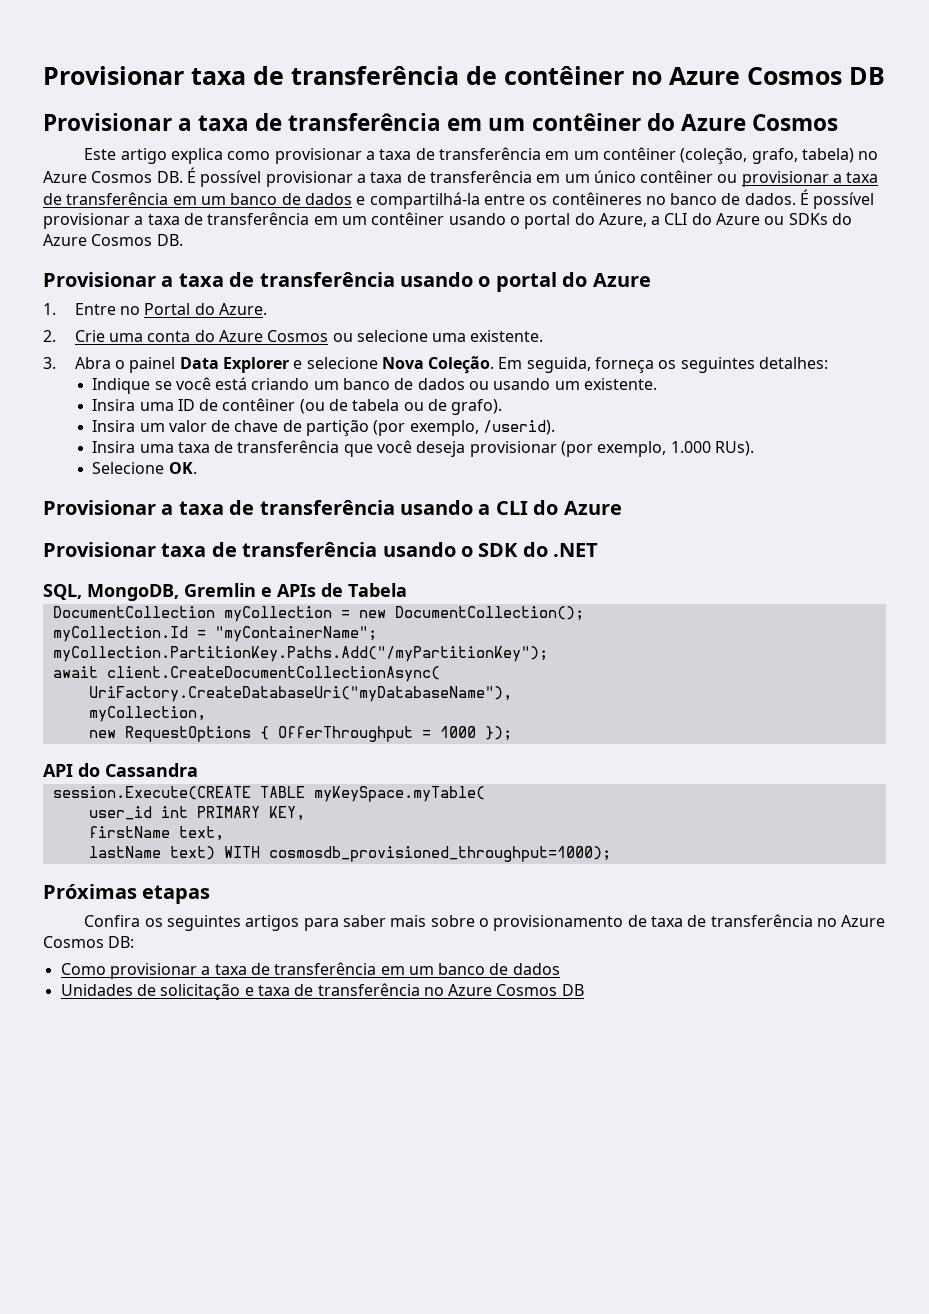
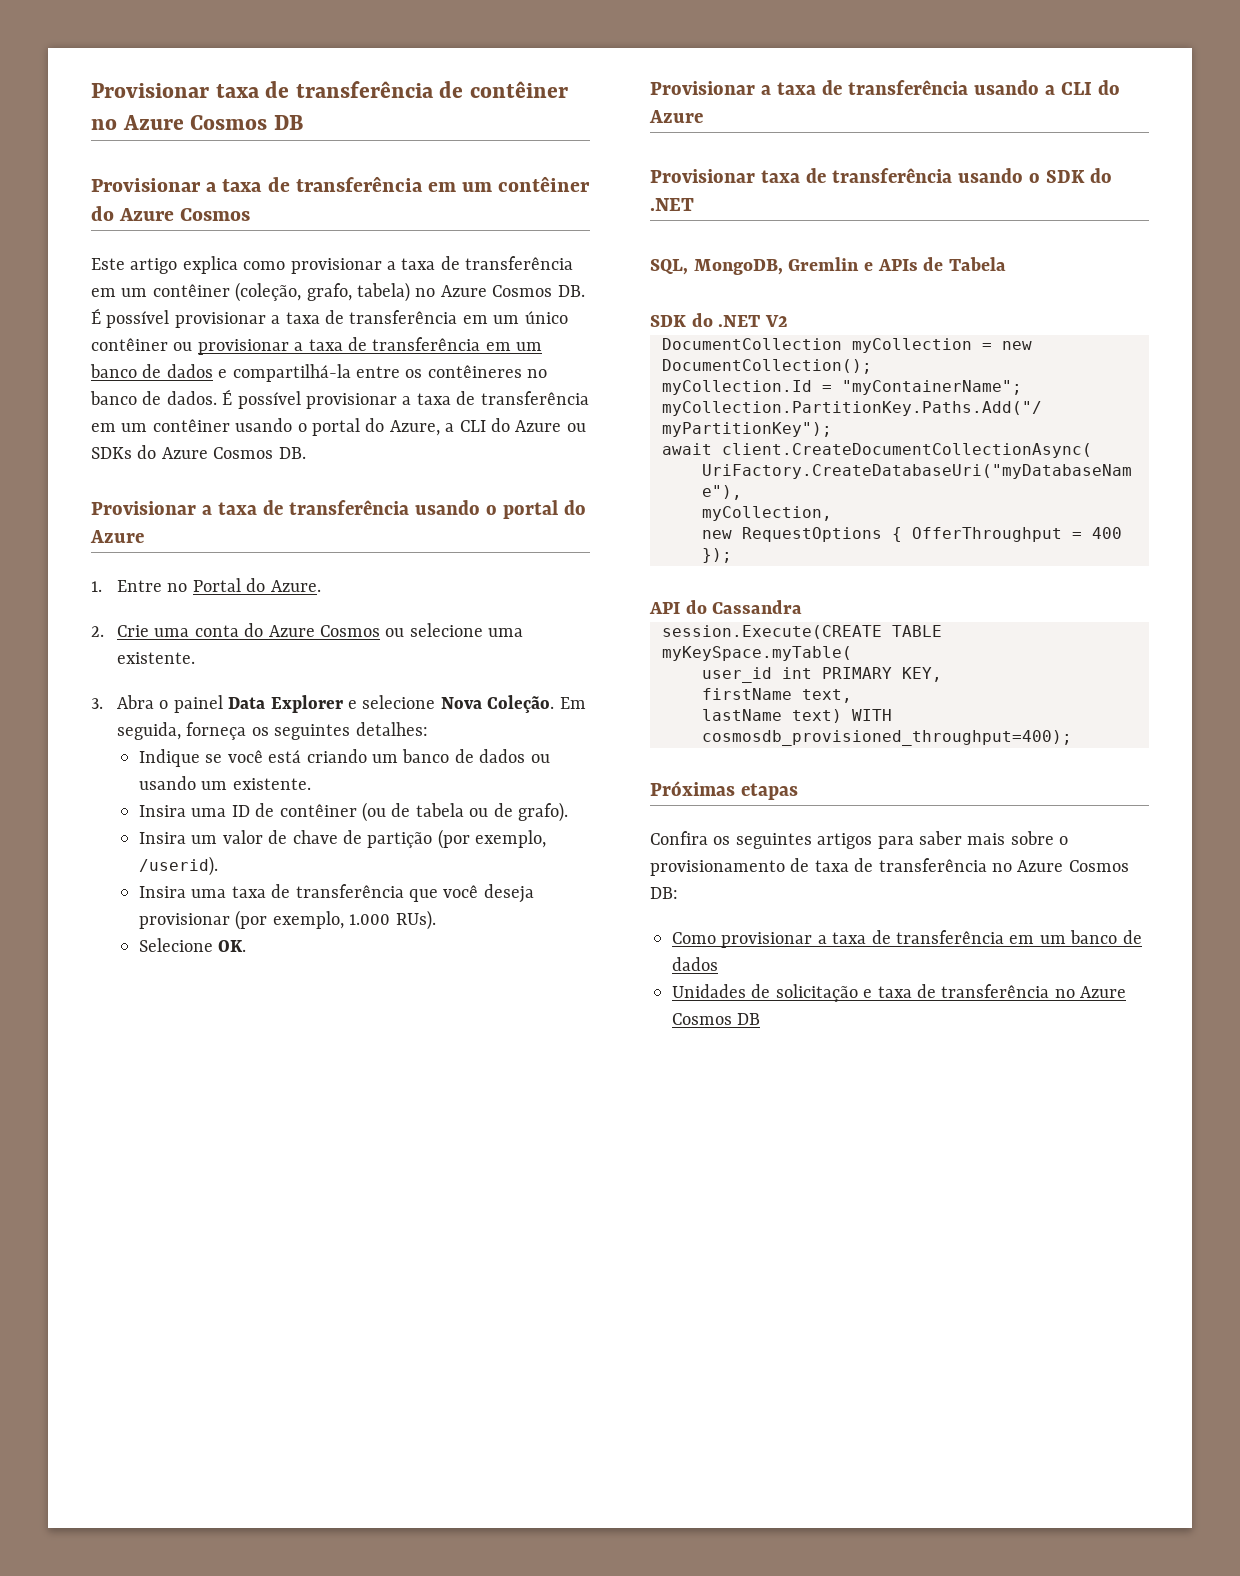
+ SDK do .NET V2
- new RequestOptions { OfferThroughput = 1000 });
+ new RequestOptions { OfferThroughput = 400 });
- lastName text) WITH cosmosdb_provisioned_throughput=1000);
+ lastName text) WITH cosmosdb_provisioned_throughput=400);

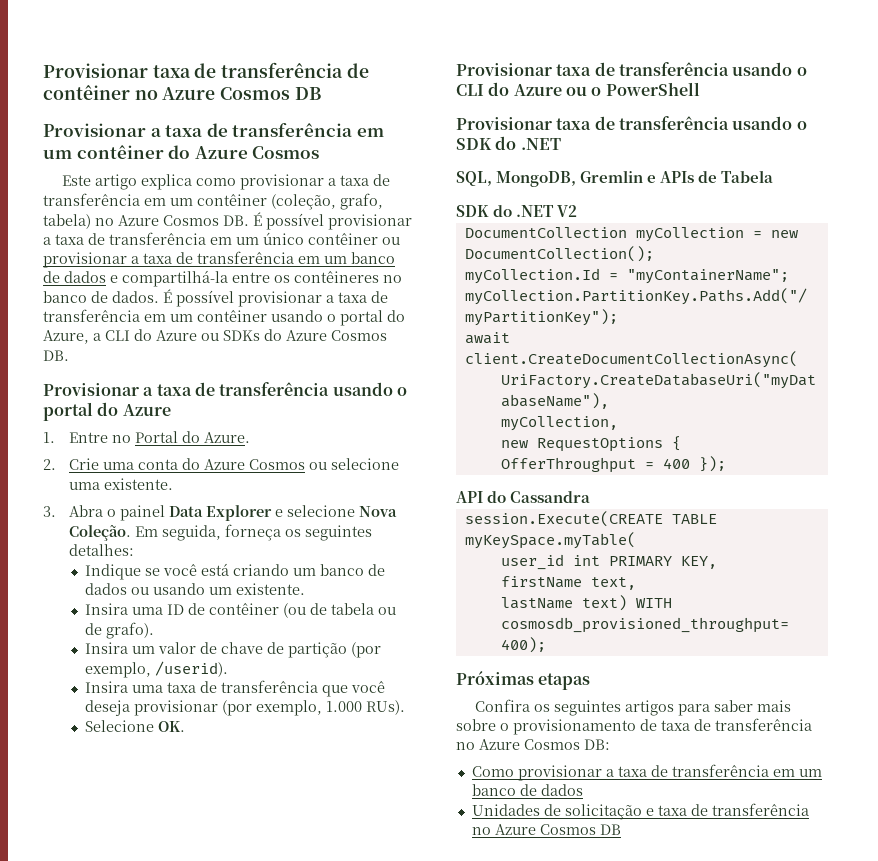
- Provisionar a taxa de transferência usando a CLI do Azure
+ Provisionar taxa de transferência usando o CLI do Azure ou o PowerShell

